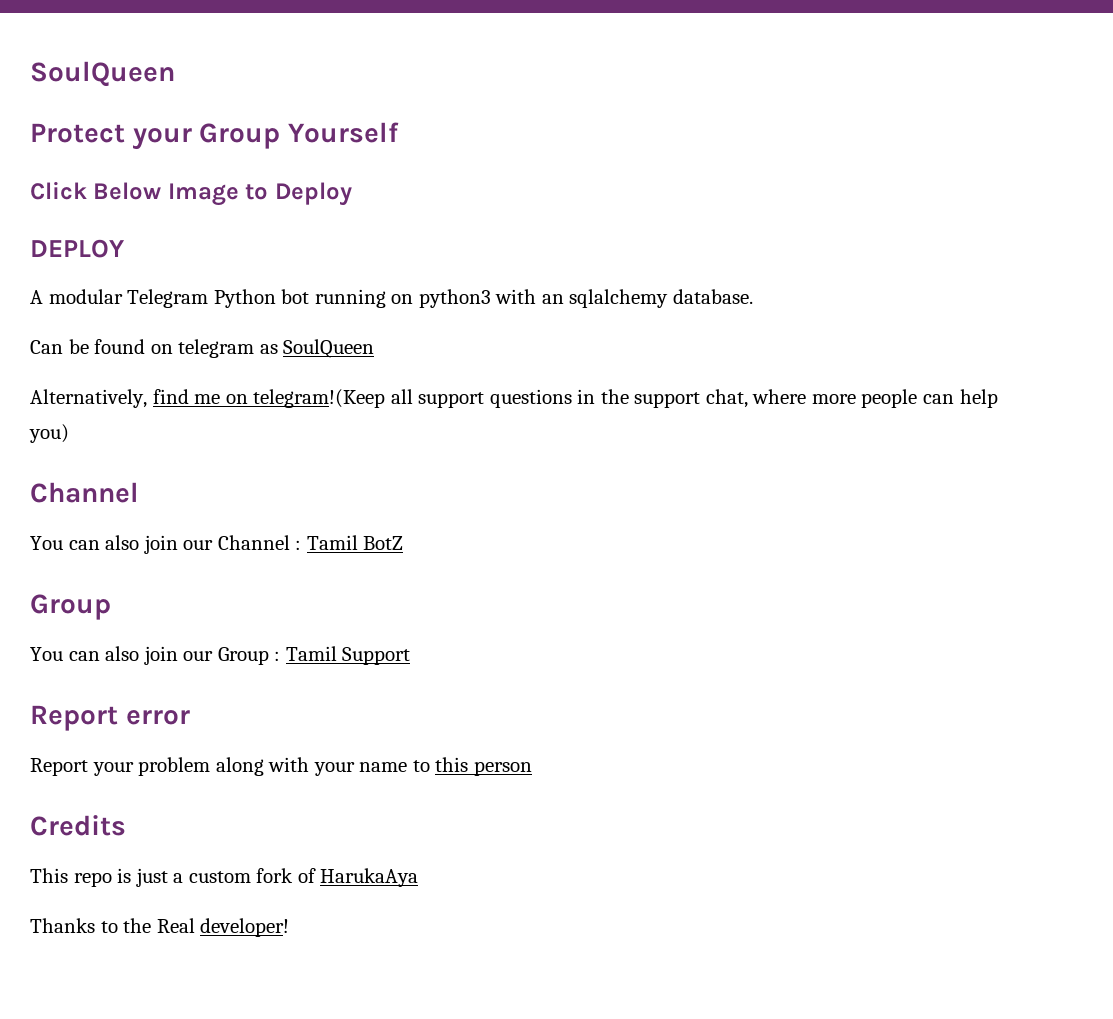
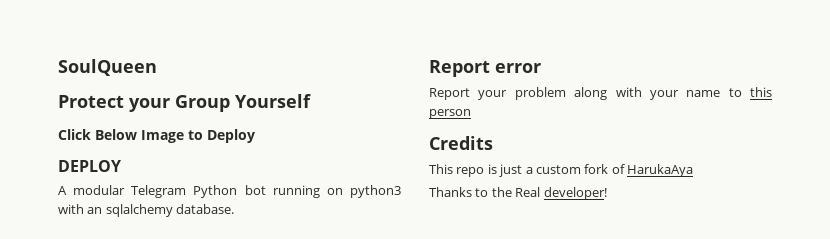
- Can be found on telegram as SoulQueen
- Alternatively, find me on telegram!(Keep all support questions in the support chat, where more people can help you)
- Channel
- You can also join our Channel : Tamil BotZ
- Group
- You can also join our Group : Tamil Support

